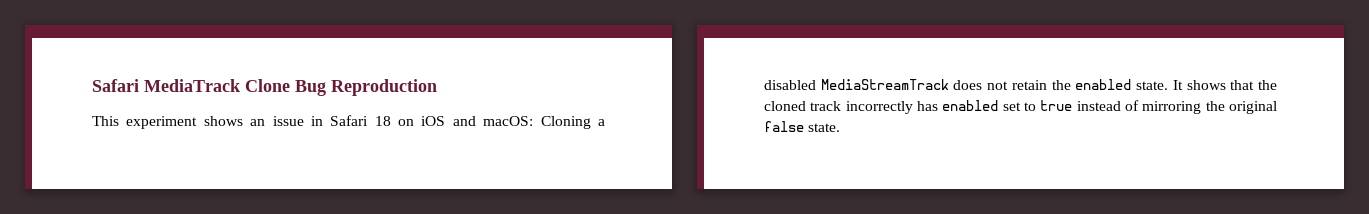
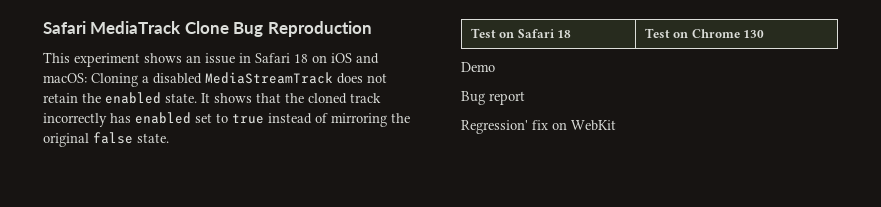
+ Test on Safari 18 | Test on Chrome 130
+ Demo
+ Bug report
+ Regression' fix on WebKit

